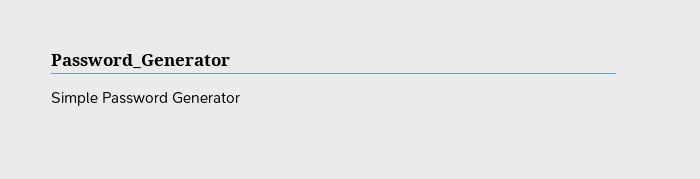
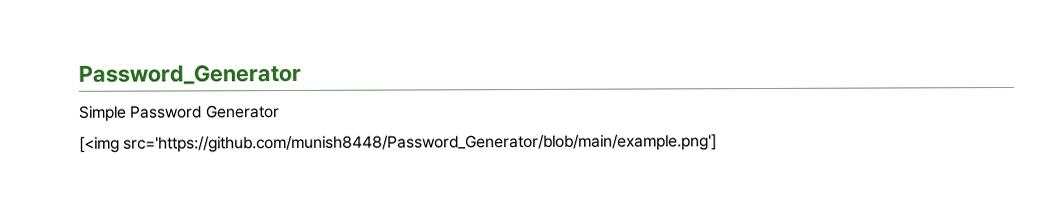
+ [<img src='https://github.com/munish8448/Password_Generator/blob/main/example.png']

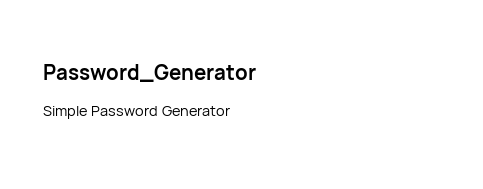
- [<img src='https://github.com/munish8448/Password_Generator/blob/main/example.png']

